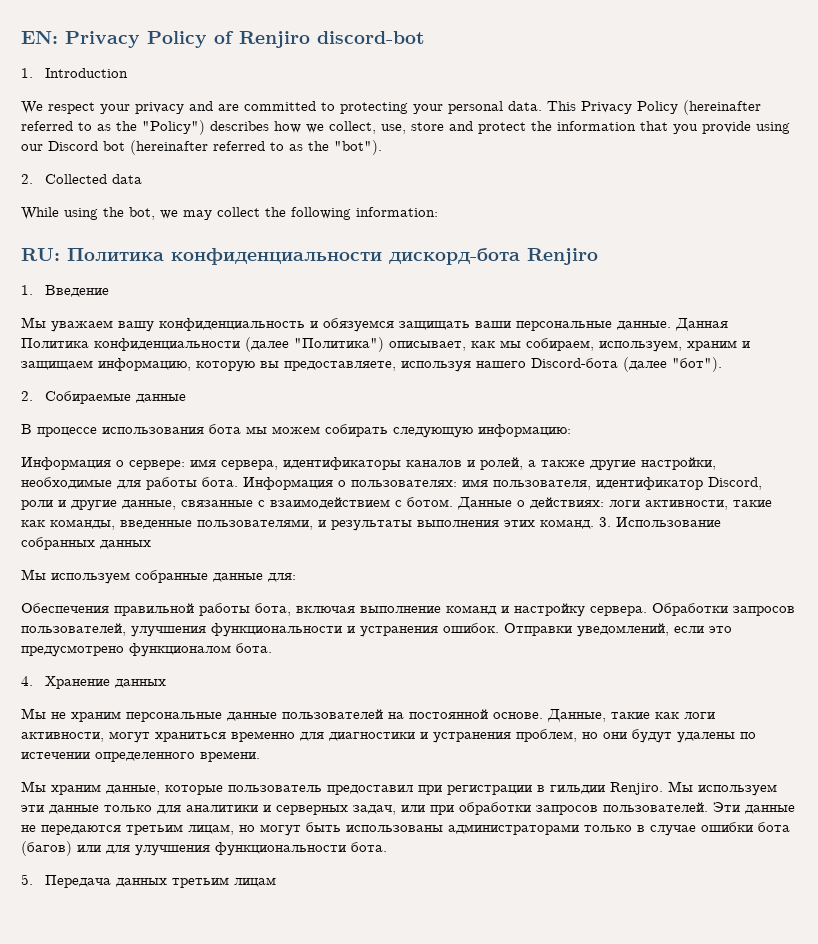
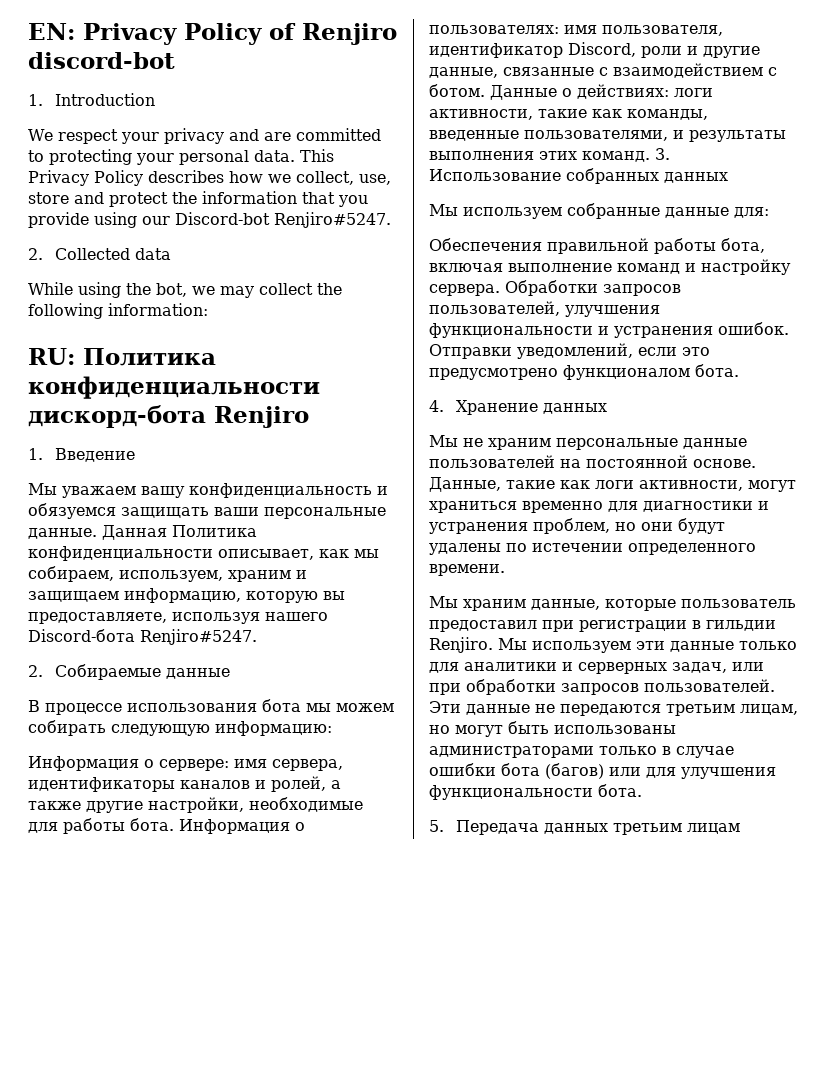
- This Privacy Policy (hereinafter referred to as the "Policy") describes how we collect, use, store and protect the information that you provide using our Discord bot (hereinafter referred to as the "bot").
+ This Privacy Policy describes how we collect, use, store and protect the information that you provide using our Discord-bot Renjiro#5247.
- Данная Политика конфиденциальности (далее "Политика") описывает, как мы собираем, используем, храним и защищаем информацию, которую вы предоставляете, используя нашего Discord-бота (далее "бот").
+ Данная Политика конфиденциальности описывает, как мы собираем, используем, храним и защищаем информацию, которую вы предоставляете, используя нашего Discord-бота Renjiro#5247.

